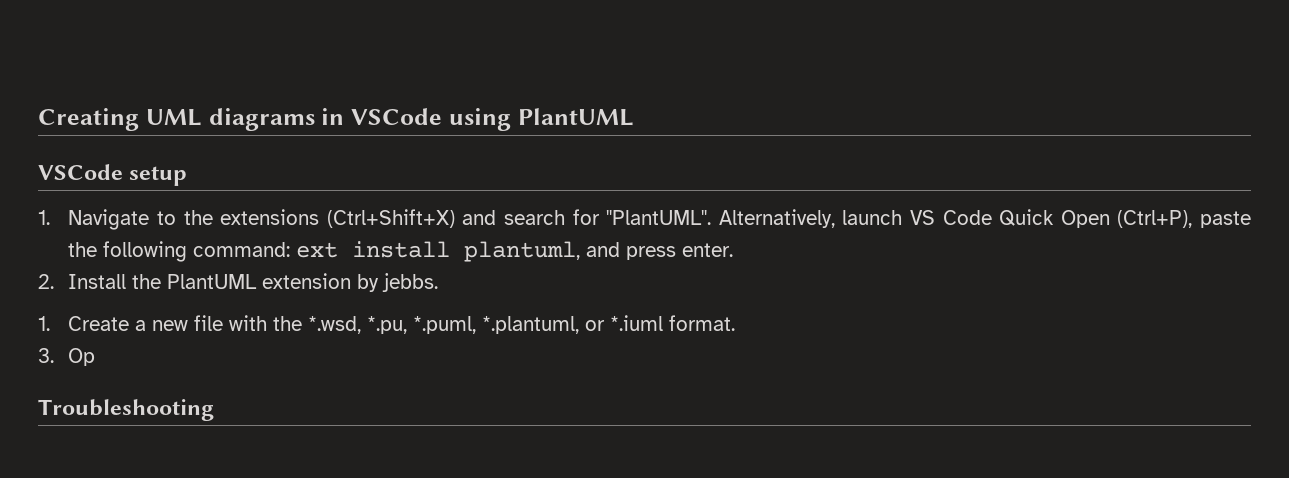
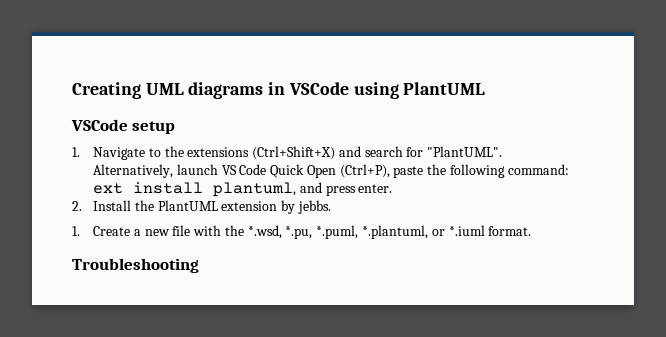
- 3. Op

